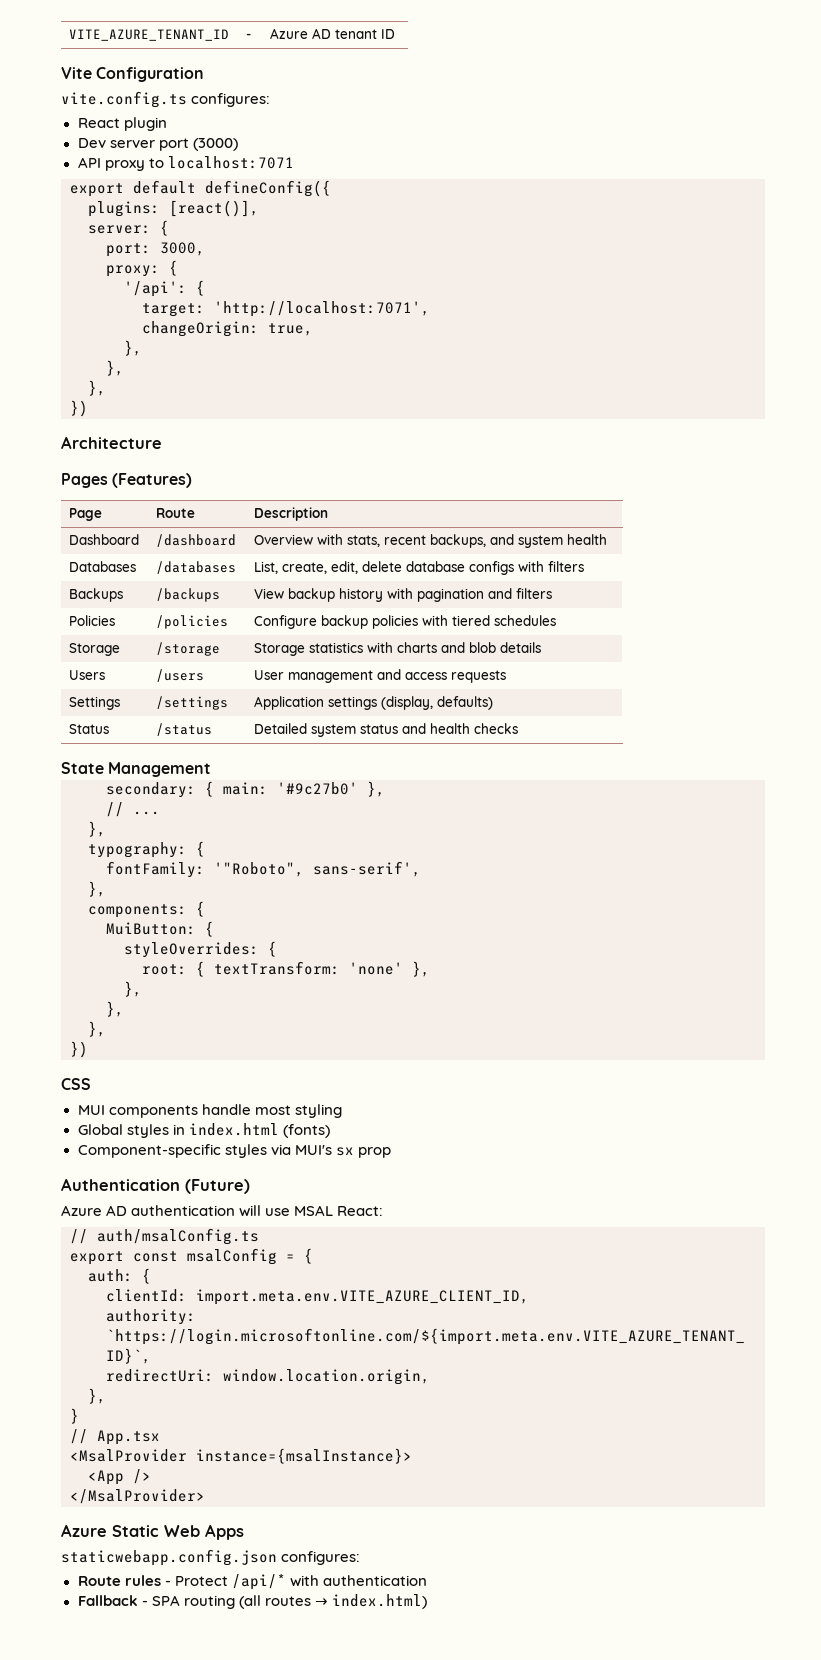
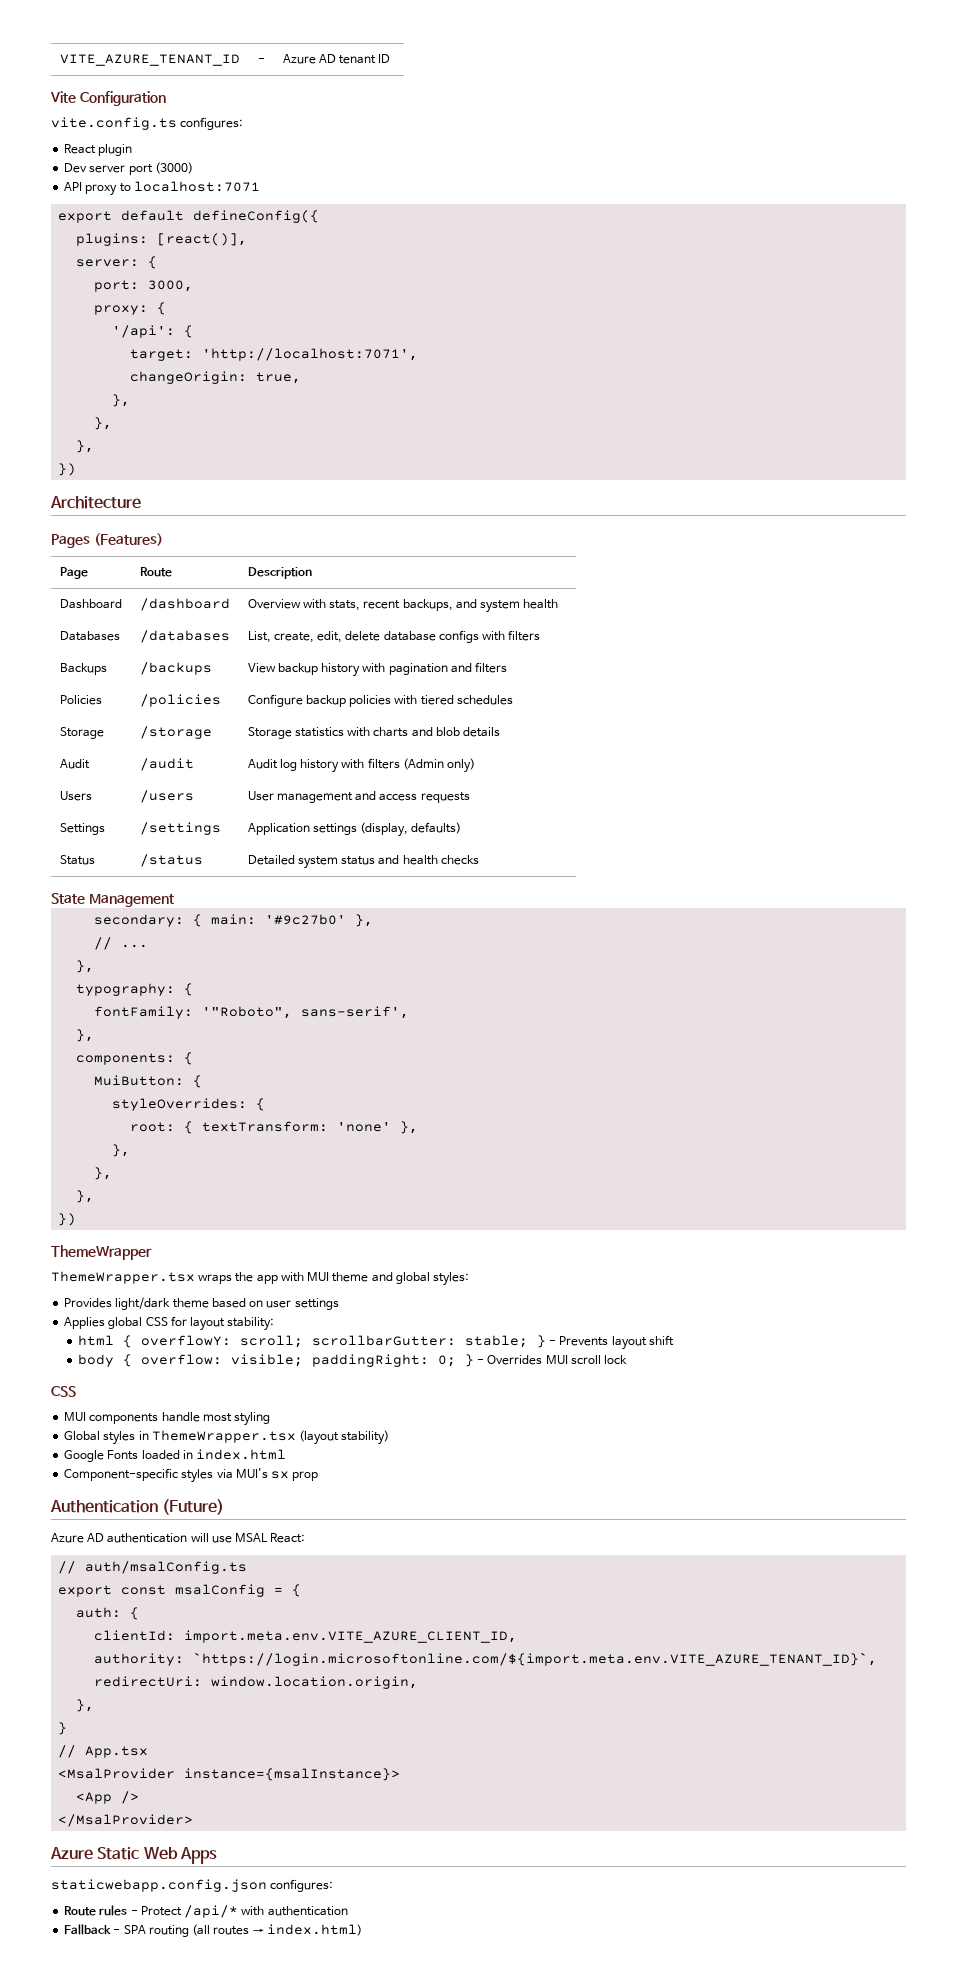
+ Audit | /audit | Audit log history with filters (Admin only)
+ ThemeWrapper
+ ThemeWrapper.tsx wraps the app with MUI theme and global styles:
+ Provides light/dark theme based on user settings
+ Applies global CSS for layout stability:
+ html { overflowY: scroll; scrollbarGutter: stable; } - Prevents layout shift
+ body { overflow: visible; paddingRight: 0; } - Overrides MUI scroll lock
- Global styles in index.html (fonts)
+ Global styles in ThemeWrapper.tsx (layout stability)
+ Google Fonts loaded in index.html

